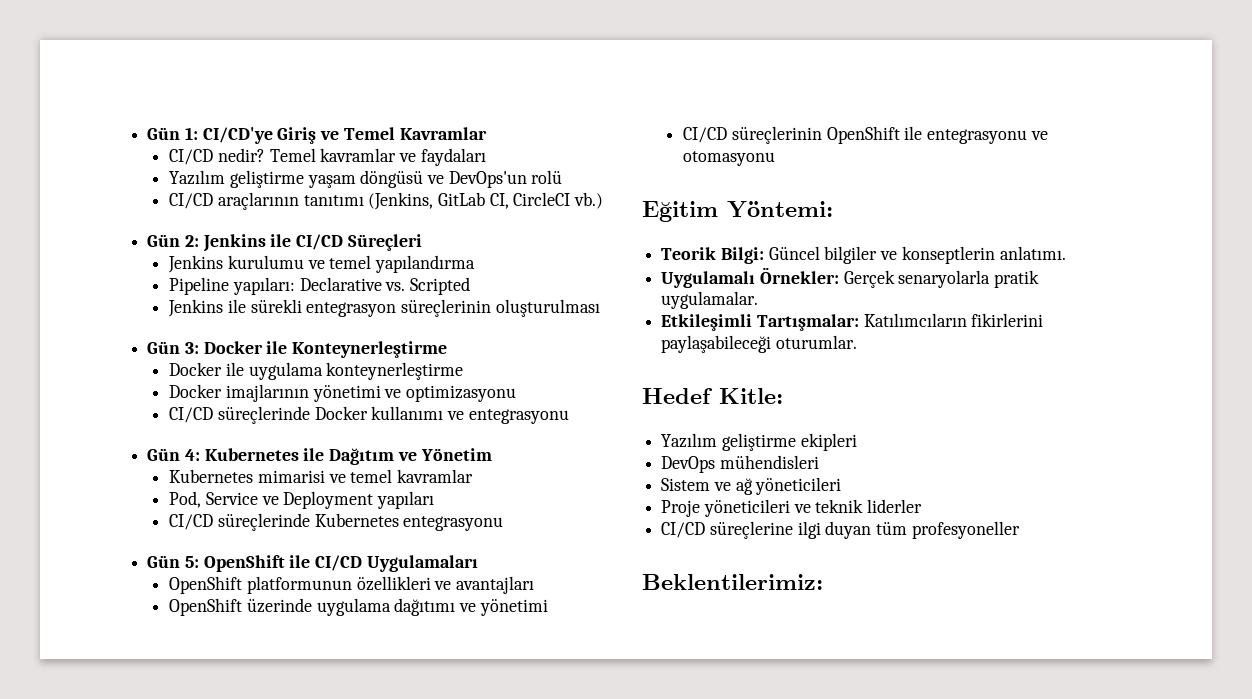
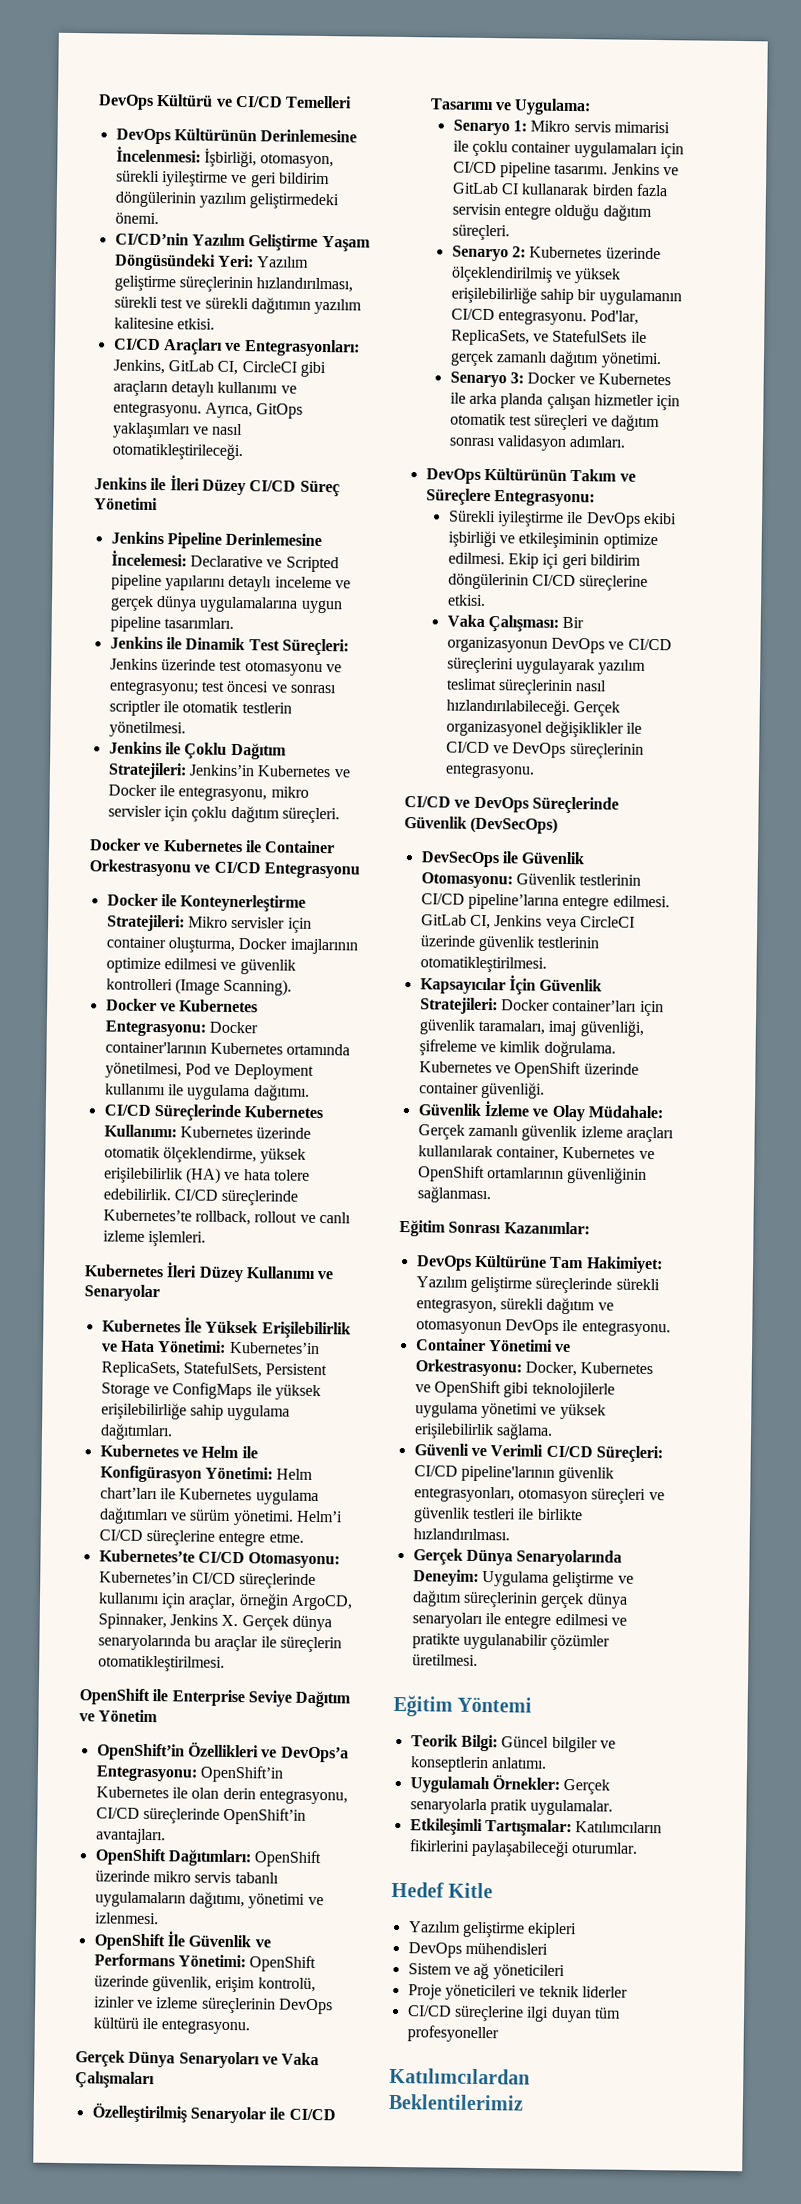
- Gün 1: CI/CD'ye Giriş ve Temel Kavramlar
- CI/CD nedir? Temel kavramlar ve faydaları
- Yazılım geliştirme yaşam döngüsü ve DevOps'un rolü
- CI/CD araçlarının tanıtımı (Jenkins, GitLab CI, CircleCI vb.)
- Gün 2: Jenkins ile CI/CD Süreçleri
- Jenkins kurulumu ve temel yapılandırma
- Pipeline yapıları: Declarative vs. Scripted
- Jenkins ile sürekli entegrasyon süreçlerinin oluşturulması
- Gün 3: Docker ile Konteynerleştirme
- Docker ile uygulama konteynerleştirme
- Docker imajlarının yönetimi ve optimizasyonu
- CI/CD süreçlerinde Docker kullanımı ve entegrasyonu
- Gün 4: Kubernetes ile Dağıtım ve Yönetim
- Kubernetes mimarisi ve temel kavramlar
- Pod, Service ve Deployment yapıları
- CI/CD süreçlerinde Kubernetes entegrasyonu
- Gün 5: OpenShift ile CI/CD Uygulamaları
- OpenShift platformunun özellikleri ve avantajları
- OpenShift üzerinde uygulama dağıtımı ve yönetimi
- CI/CD süreçlerinin OpenShift ile entegrasyonu ve otomasyonu
- Eğitim Yöntemi:
+ DevOps Kültürü ve CI/CD Temelleri
+ DevOps Kültürünün Derinlemesine İncelenmesi: İşbirliği, otomasyon, sürekli iyileştirme ve geri bildirim döngülerinin yazılım geliştirmedeki önemi.
+ CI/CD’nin Yazılım Geliştirme Yaşam Döngüsündeki Yeri: Yazılım geliştirme süreçlerinin hızlandırılması, sürekli test ve sürekli dağıtımın yazılım kalitesine etkisi.
+ CI/CD Araçları ve Entegrasyonları: Jenkins, GitLab CI, CircleCI gibi araçların detaylı kullanımı ve entegrasyonu. Ayrıca, GitOps yaklaşımları ve nasıl otomatikleştirileceği.
+ Jenkins ile İleri Düzey CI/CD Süreç Yönetimi
+ Jenkins Pipeline Derinlemesine İncelemesi: Declarative ve Scripted pipeline yapılarını detaylı inceleme ve gerçek dünya uygulamalarına uygun pipeline tasarımları.
+ Jenkins ile Dinamik Test Süreçleri: Jenkins üzerinde test otomasyonu ve entegrasyonu; test öncesi ve sonrası scriptler ile otomatik testlerin yönetilmesi.
+ Jenkins ile Çoklu Dağıtım Stratejileri: Jenkins’in Kubernetes ve Docker ile entegrasyonu, mikro servisler için çoklu dağıtım süreçleri.
+ Docker ve Kubernetes ile Container Orkestrasyonu ve CI/CD Entegrasyonu
+ Docker ile Konteynerleştirme Stratejileri: Mikro servisler için container oluşturma, Docker imajlarının optimize edilmesi ve güvenlik kontrolleri (Image Scanning).
+ Docker ve Kubernetes Entegrasyonu: Docker container'larının Kubernetes ortamında yönetilmesi, Pod ve Deployment kullanımı ile uygulama dağıtımı.
+ CI/CD Süreçlerinde Kubernetes Kullanımı: Kubernetes üzerinde otomatik ölçeklendirme, yüksek erişilebilirlik (HA) ve hata tolere edebilirlik. CI/CD süreçlerinde Kubernetes’te rollback, rollout ve canlı izleme işlemleri.
+ Kubernetes İleri Düzey Kullanımı ve Senaryolar
+ Kubernetes İle Yüksek Erişilebilirlik ve Hata Yönetimi: Kubernetes’in ReplicaSets, StatefulSets, Persistent Storage ve ConfigMaps ile yüksek erişilebilirliğe sahip uygulama dağıtımları.
+ Kubernetes ve Helm ile Konfigürasyon Yönetimi: Helm chart’ları ile Kubernetes uygulama dağıtımları ve sürüm yönetimi. Helm’i CI/CD süreçlerine entegre etme.
+ Kubernetes’te CI/CD Otomasyonu: Kubernetes’in CI/CD süreçlerinde kullanımı için araçlar, örneğin ArgoCD, Spinnaker, Jenkins X. Gerçek dünya senaryolarında bu araçlar ile süreçlerin otomatikleştirilmesi.
+ OpenShift ile Enterprise Seviye Dağıtım ve Yönetim
+ OpenShift’in Özellikleri ve DevOps’a Entegrasyonu: OpenShift’in Kubernetes ile olan derin entegrasyonu, CI/CD süreçlerinde OpenShift’in avantajları.
+ OpenShift Dağıtımları: OpenShift üzerinde mikro servis tabanlı uygulamaların dağıtımı, yönetimi ve izlenmesi.
+ OpenShift İle Güvenlik ve Performans Yönetimi: OpenShift üzerinde güvenlik, erişim kontrolü, izinler ve izleme süreçlerinin DevOps kültürü ile entegrasyonu.
+ Gerçek Dünya Senaryoları ve Vaka Çalışmaları
+ Özelleştirilmiş Senaryolar ile CI/CD Tasarımı ve Uygulama:
+ Senaryo 1: Mikro servis mimarisi ile çoklu container uygulamaları için CI/CD pipeline tasarımı. Jenkins ve GitLab CI kullanarak birden fazla servisin entegre olduğu dağıtım süreçleri.
+ Senaryo 2: Kubernetes üzerinde ölçeklendirilmiş ve yüksek erişilebilirliğe sahip bir uygulamanın CI/CD entegrasyonu. Pod'lar, ReplicaSets, ve StatefulSets ile gerçek zamanlı dağıtım yönetimi.
+ Senaryo 3: Docker ve Kubernetes ile arka planda çalışan hizmetler için otomatik test süreçleri ve dağıtım sonrası validasyon adımları.
+ DevOps Kültürünün Takım ve Süreçlere Entegrasyonu:
+ Sürekli iyileştirme ile DevOps ekibi işbirliği ve etkileşiminin optimize edilmesi. Ekip içi geri bildirim döngülerinin CI/CD süreçlerine etkisi.
+ Vaka Çalışması: Bir organizasyonun DevOps ve CI/CD süreçlerini uygulayarak yazılım teslimat süreçlerinin nasıl hızlandırılabileceği. Gerçek organizasyonel değişiklikler ile CI/CD ve DevOps süreçlerinin entegrasyonu.
+ CI/CD ve DevOps Süreçlerinde Güvenlik (DevSecOps)
+ DevSecOps ile Güvenlik Otomasyonu: Güvenlik testlerinin CI/CD pipeline’larına entegre edilmesi. GitLab CI, Jenkins veya CircleCI üzerinde güvenlik testlerinin otomatikleştirilmesi.
+ Kapsayıcılar İçin Güvenlik Stratejileri: Docker container’ları için güvenlik taramaları, imaj güvenliği, şifreleme ve kimlik doğrulama. Kubernetes ve OpenShift üzerinde container güvenliği.
+ Güvenlik İzleme ve Olay Müdahale: Gerçek zamanlı güvenlik izleme araçları kullanılarak container, Kubernetes ve OpenShift ortamlarının güvenliğinin sağlanması.
+ Eğitim Sonrası Kazanımlar:
+ DevOps Kültürüne Tam Hakimiyet: Yazılım geliştirme süreçlerinde sürekli entegrasyon, sürekli dağıtım ve otomasyonun DevOps ile entegrasyonu.
+ Container Yönetimi ve Orkestrasyonu: Docker, Kubernetes ve OpenShift gibi teknolojilerle uygulama yönetimi ve yüksek erişilebilirlik sağlama.
+ Güvenli ve Verimli CI/CD Süreçleri: CI/CD pipeline'larının güvenlik entegrasyonları, otomasyon süreçleri ve güvenlik testleri ile birlikte hızlandırılması.
+ Gerçek Dünya Senaryolarında Deneyim: Uygulama geliştirme ve dağıtım süreçlerinin gerçek dünya senaryoları ile entegre edilmesi ve pratikte uygulanabilir çözümler üretilmesi.
+ Eğitim Yöntemi
- Hedef Kitle:
+ Hedef Kitle
- Beklentilerimiz:
+ Katılımcılardan Beklentilerimiz

